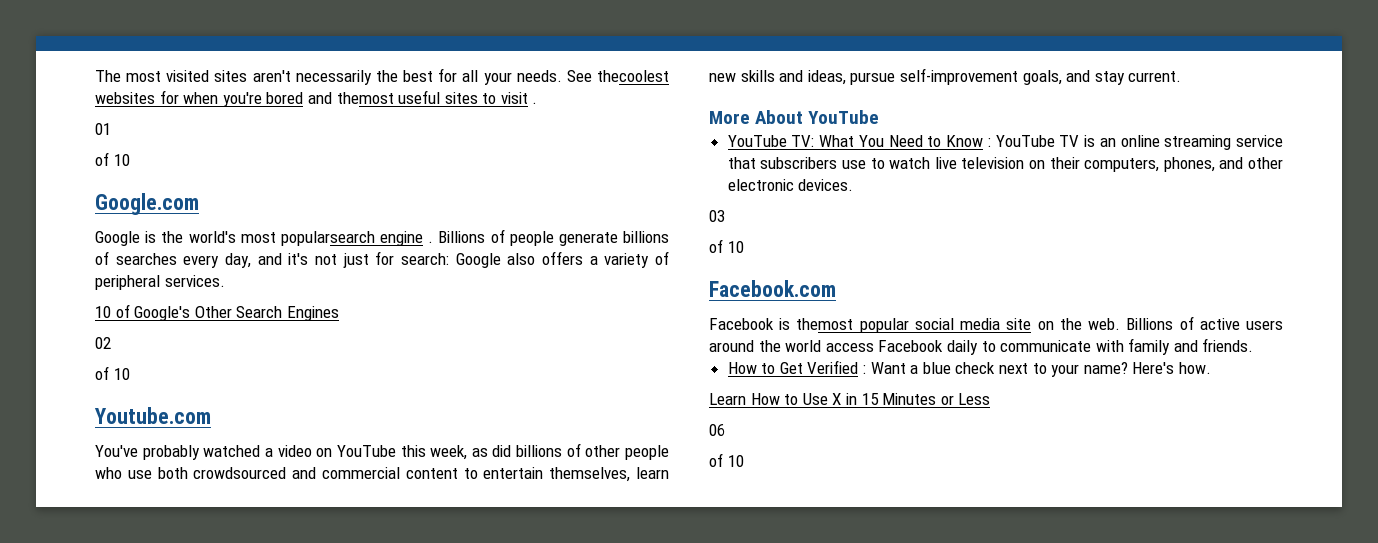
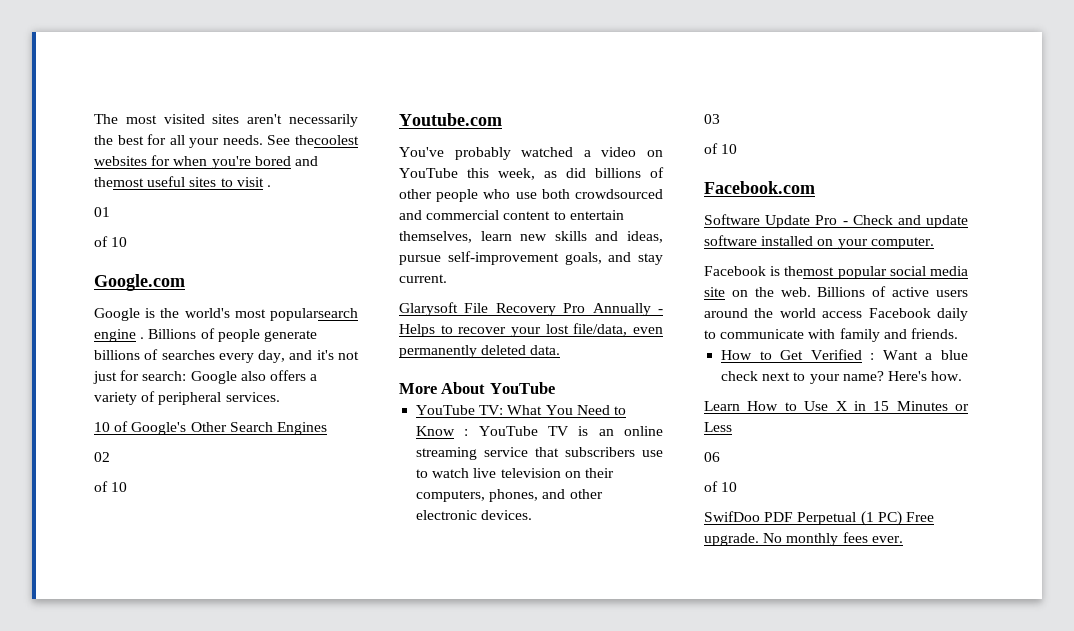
+ Glarysoft File Recovery Pro Annually - Helps to recover your lost file/data, even permanently deleted data.
+ Software Update Pro - Check and update software installed on your computer.
+ SwifDoo PDF Perpetual (1 PC) Free upgrade. No monthly fees ever.

